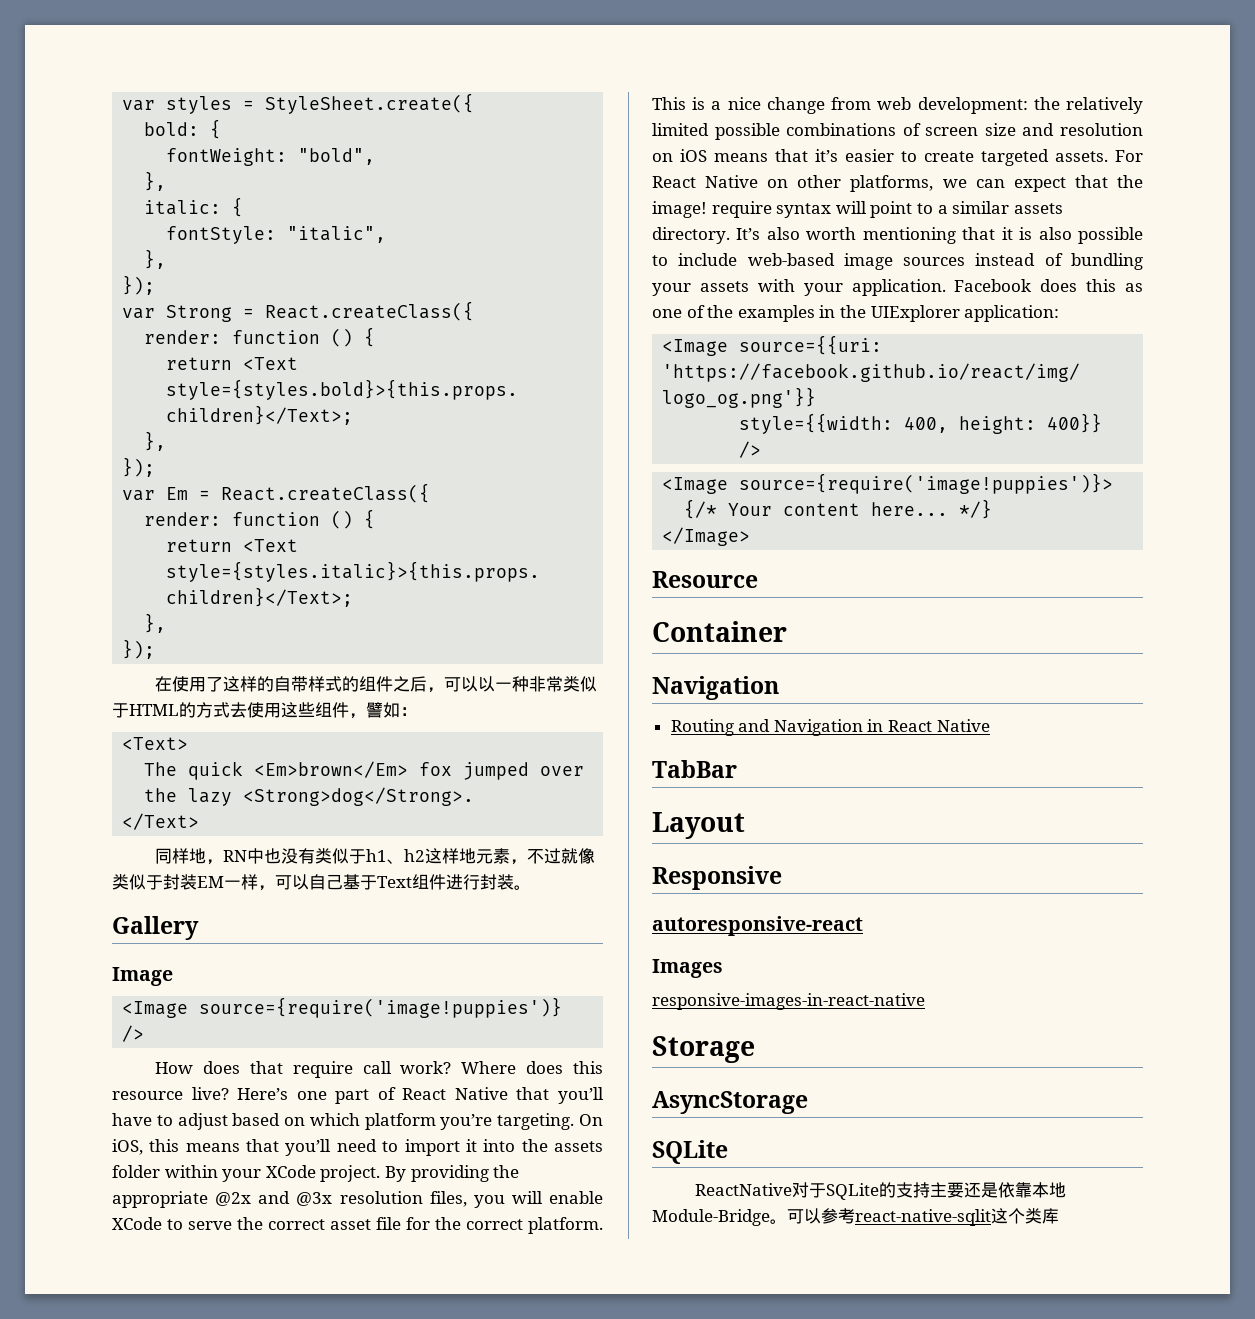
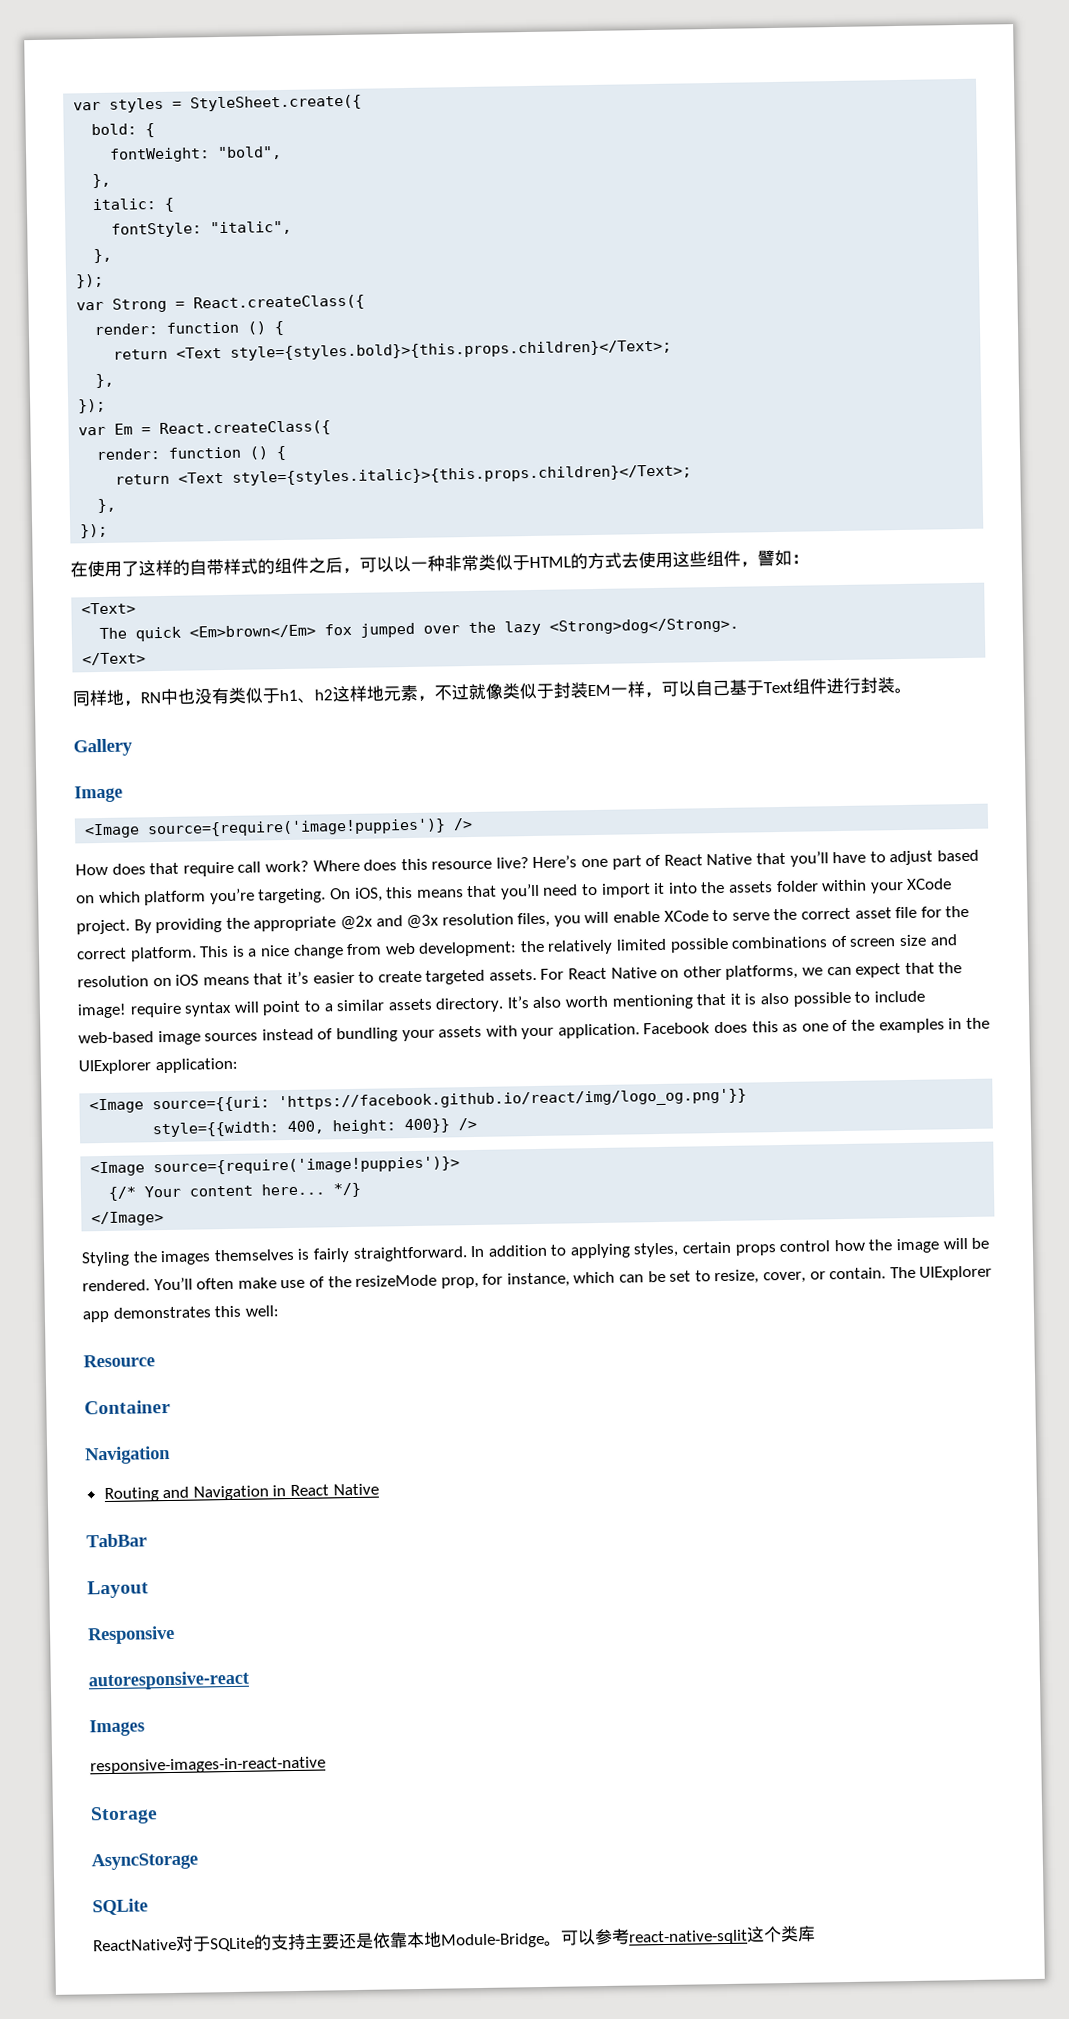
+ Styling the images themselves is fairly straightforward. In addition to applying styles, certain props control how the image will be rendered. You’ll often make use of the resizeMode prop, for instance, which can be set to resize, cover, or contain. The UIExplorer app demonstrates this well:

